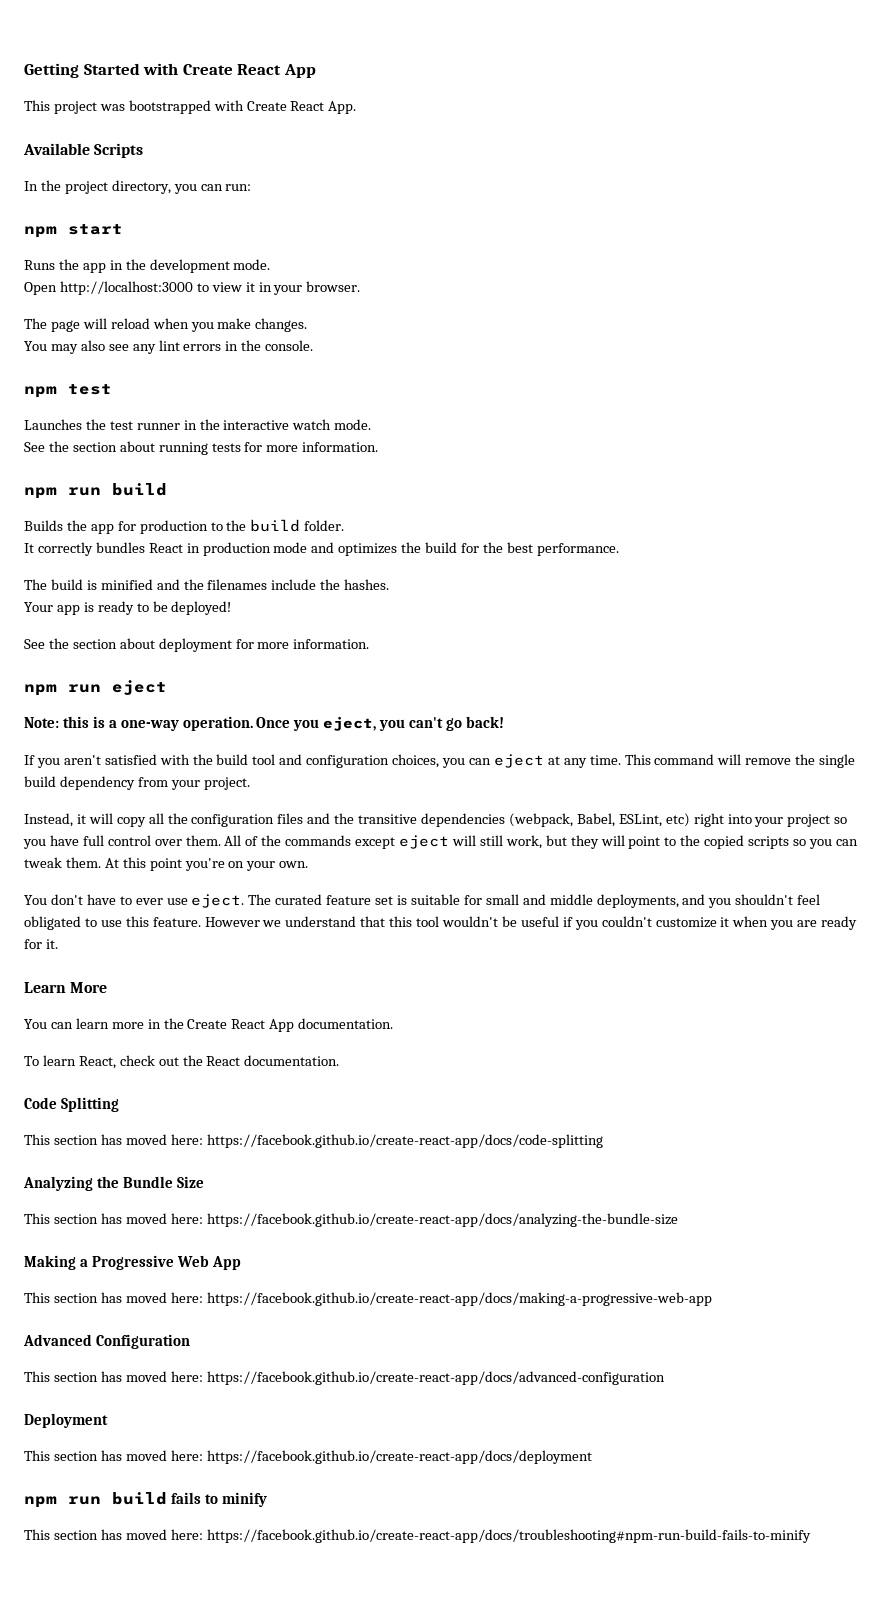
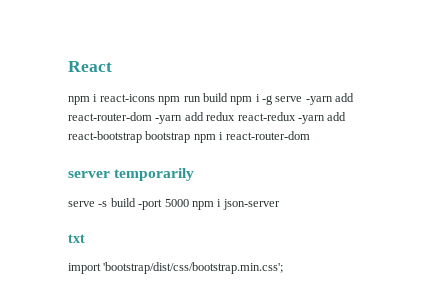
- Getting Started with Create React App
- This project was bootstrapped with Create React App.
- Available Scripts
- In the project directory, you can run:
- npm start
- Runs the app in the development mode.
- Open http://localhost:3000 to view it in your browser.
- The page will reload when you make changes.
- You may also see any lint errors in the console.
- npm test
- Launches the test runner in the interactive watch mode.
- See the section about running tests for more information.
- npm run build
- Builds the app for production to the build folder.
- It correctly bundles React in production mode and optimizes the build for the best performance.
- The build is minified and the filenames include the hashes.
- Your app is ready to be deployed!
- See the section about deployment for more information.
- npm run eject
- Note: this is a one-way operation. Once you eject, you can't go back!
- If you aren't satisfied with the build tool and configuration choices, you can eject at any time. This command will remove the single build dependency from your project.
- Instead, it will copy all the configuration files and the transitive dependencies (webpack, Babel, ESLint, etc) right into your project so you have full control over them. All of the commands except eject will still work, but they will point to the copied scripts so you can tweak them. At this point you're on your own.
- You don't have to ever use eject. The curated feature set is suitable for small and middle deployments, and you shouldn't feel obligated to use this feature. However we understand that this tool wouldn't be useful if you couldn't customize it when you are ready for it.
- Learn More
- You can learn more in the Create React App documentation.
- To learn React, check out the React documentation.
- Code Splitting
- This section has moved here: https://facebook.github.io/create-react-app/docs/code-splitting
- Analyzing the Bundle Size
- This section has moved here: https://facebook.github.io/create-react-app/docs/analyzing-the-bundle-size
- Making a Progressive Web App
- This section has moved here: https://facebook.github.io/create-react-app/docs/making-a-progressive-web-app
- Advanced Configuration
- This section has moved here: https://facebook.github.io/create-react-app/docs/advanced-configuration
- Deployment
- This section has moved here: https://facebook.github.io/create-react-app/docs/deployment
- npm run build fails to minify
- This section has moved here: https://facebook.github.io/create-react-app/docs/troubleshooting#npm-run-build-fails-to-minify
+ React
+ npm i react-icons npm run build npm i -g serve -yarn add react-router-dom -yarn add redux react-redux -yarn add react-bootstrap bootstrap npm i react-router-dom
+ server temporarily
+ serve -s build -port 5000 npm i json-server
+ txt
+ import 'bootstrap/dist/css/bootstrap.min.css';

